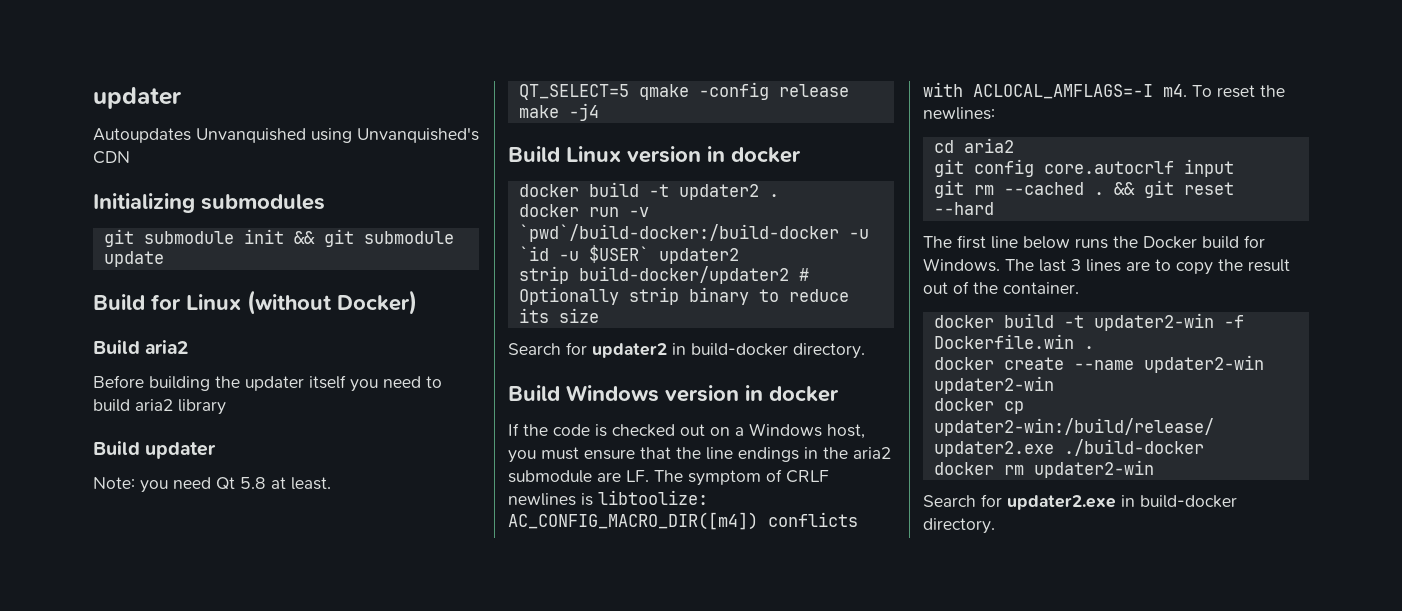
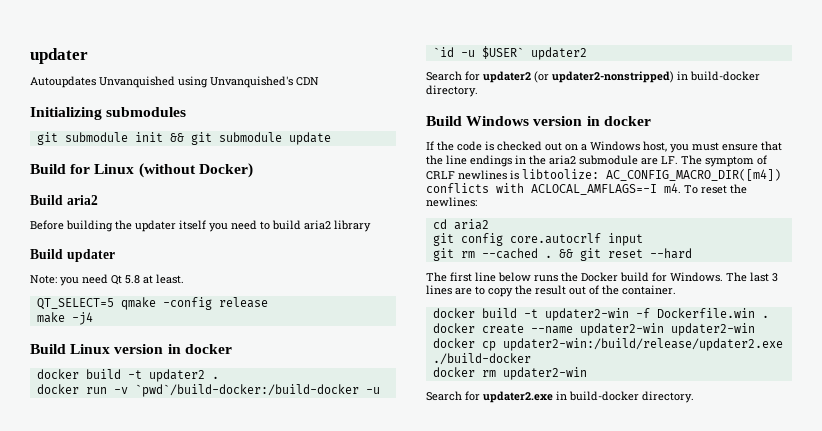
- strip build-docker/updater2 # Optionally strip binary to reduce its size
- Search for updater2 in build-docker directory.
+ Search for updater2 (or updater2-nonstripped) in build-docker directory.

